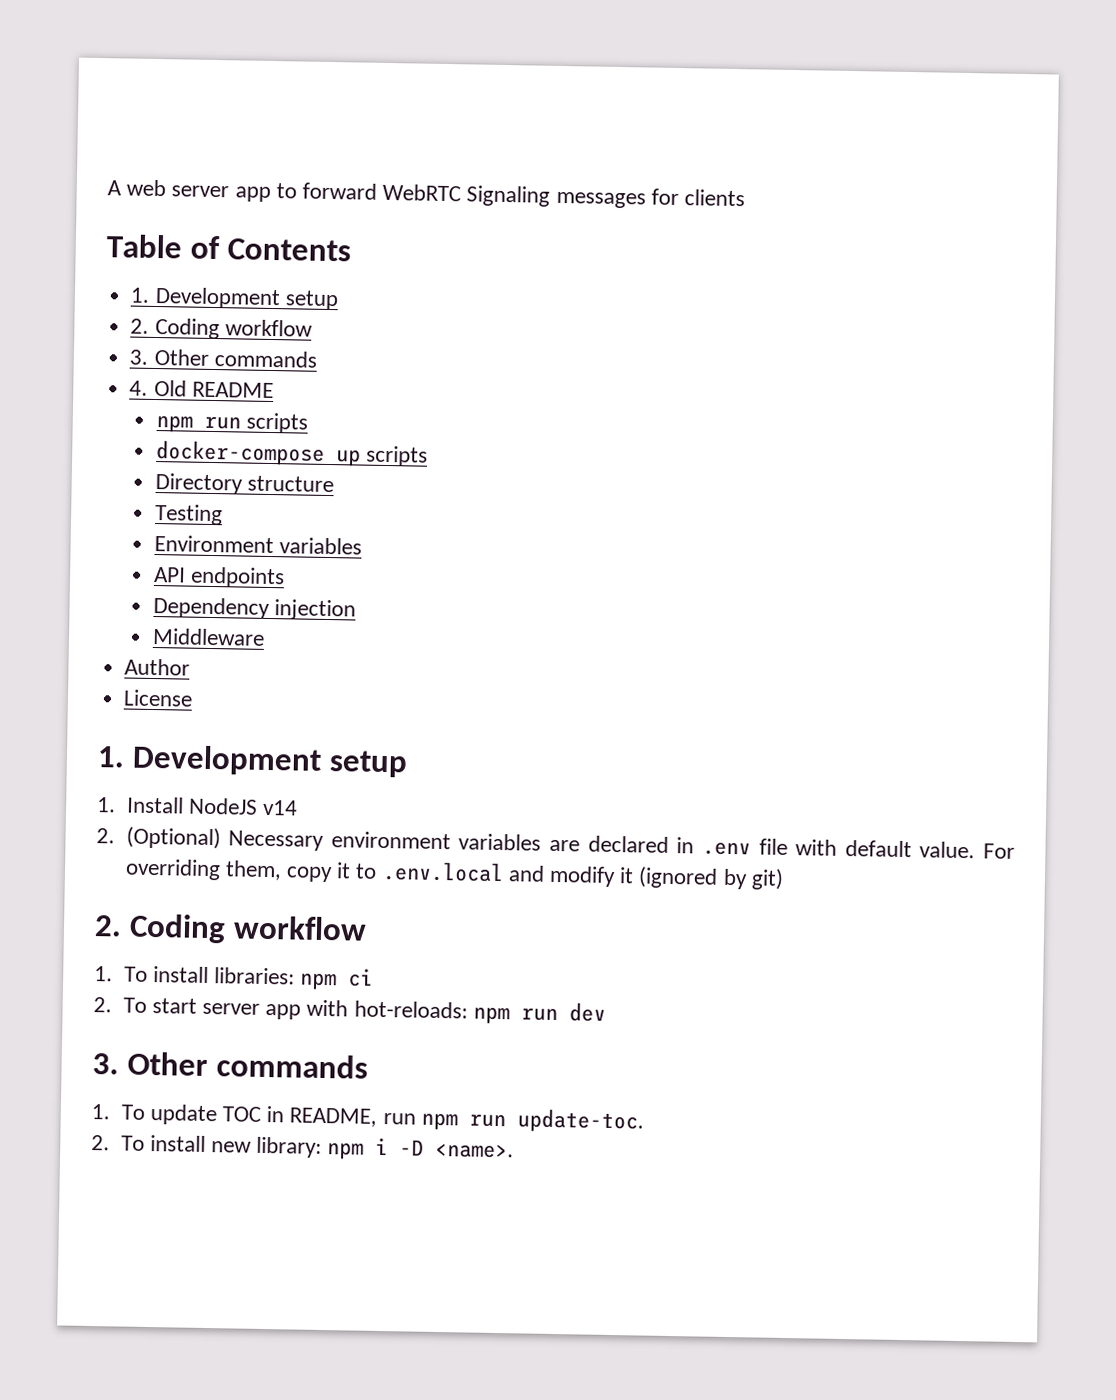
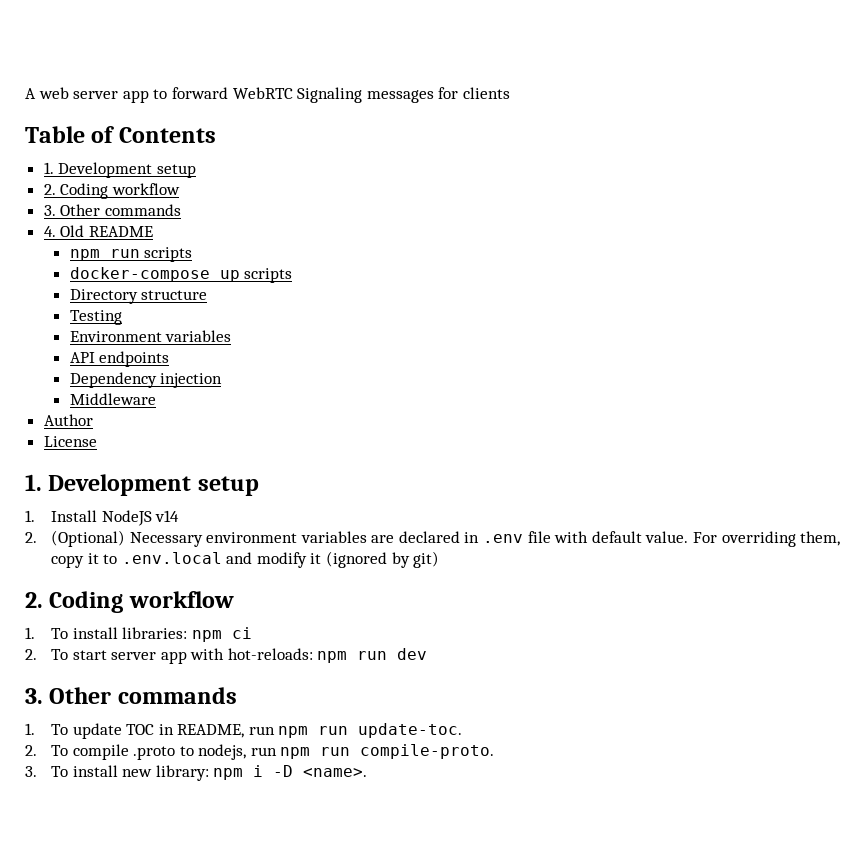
- 2. To install new library: npm i -D <name>.
+ 2. To compile .proto to nodejs, run npm run compile-proto.
+ 3. To install new library: npm i -D <name>.

